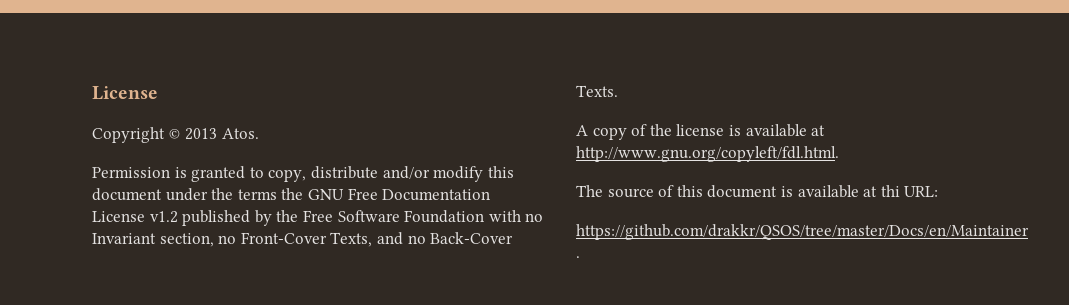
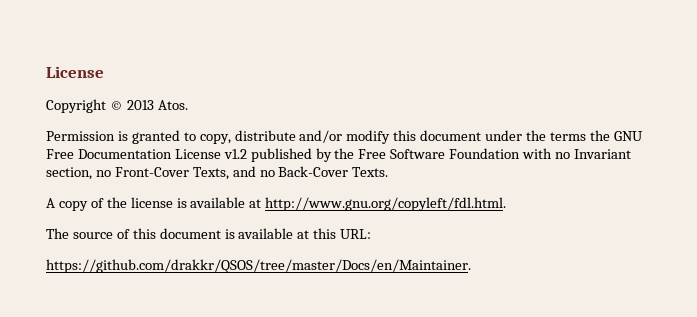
- The source of this document is available at thi URL:
+ The source of this document is available at this URL:

